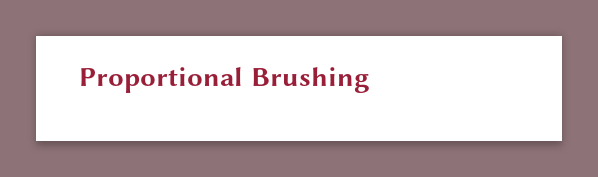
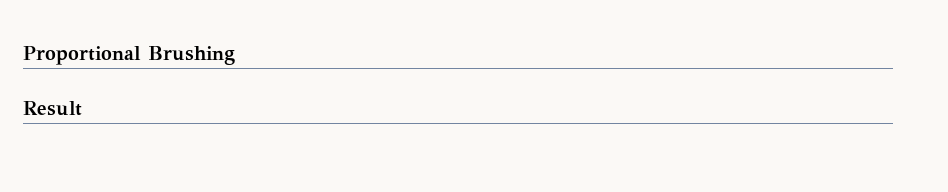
+ Result

